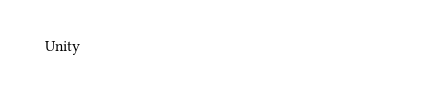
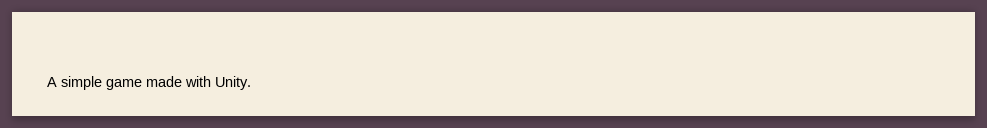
- Unity
+ A simple game made with Unity.

